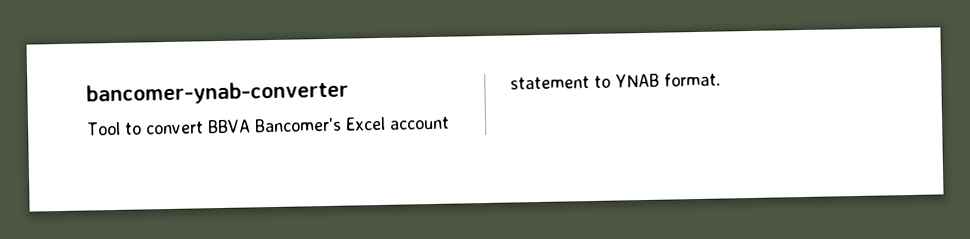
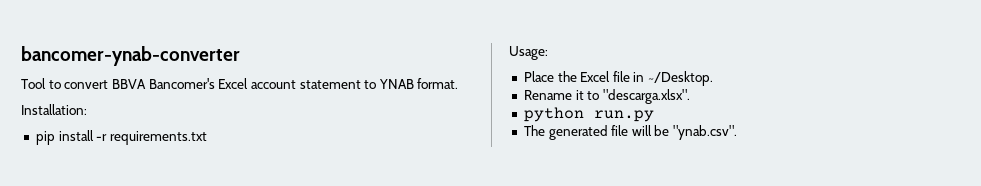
+ Installation:
+ pip install -r requirements.txt
+ Usage:
+ Place the Excel file in ~/Desktop.
+ Rename it to "descarga.xlsx".
+ python run.py
+ The generated file will be "ynab.csv".

